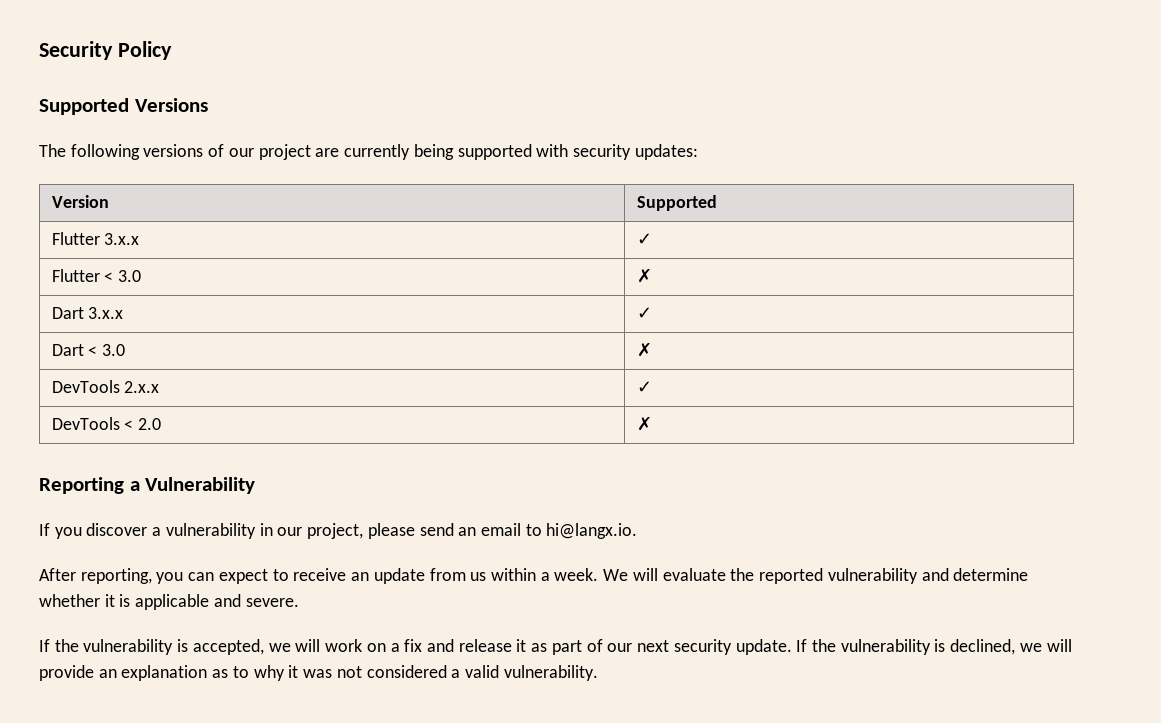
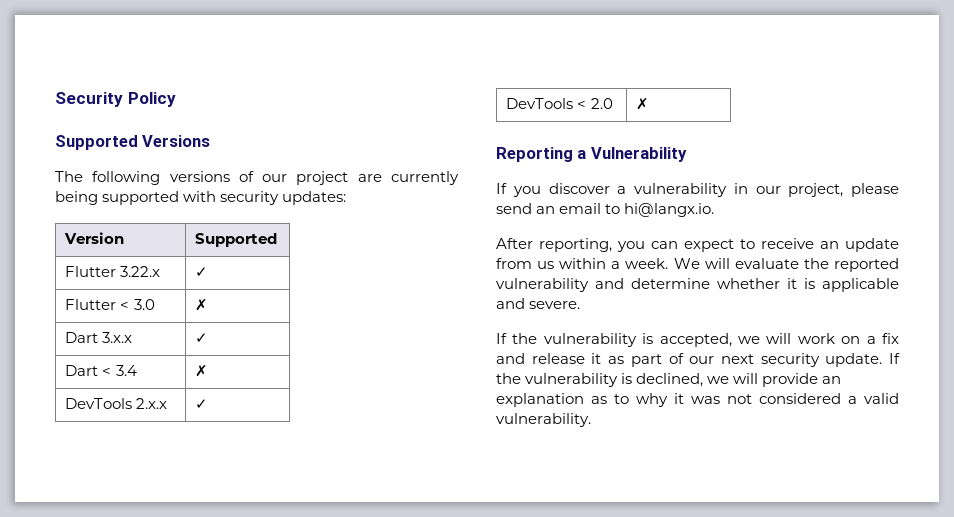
- Flutter 3.x.x | ✓
+ Flutter 3.22.x | ✓
- Dart < 3.0 | ✗
+ Dart < 3.4 | ✗

